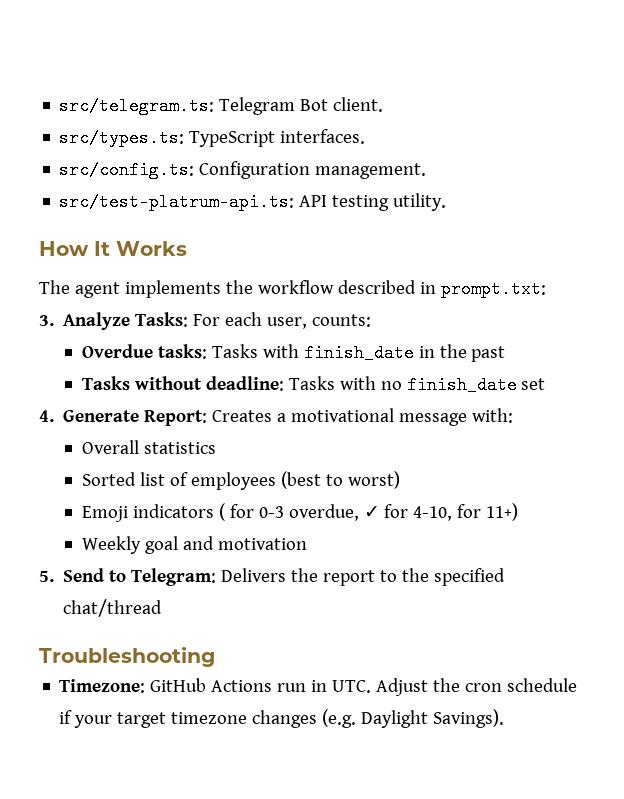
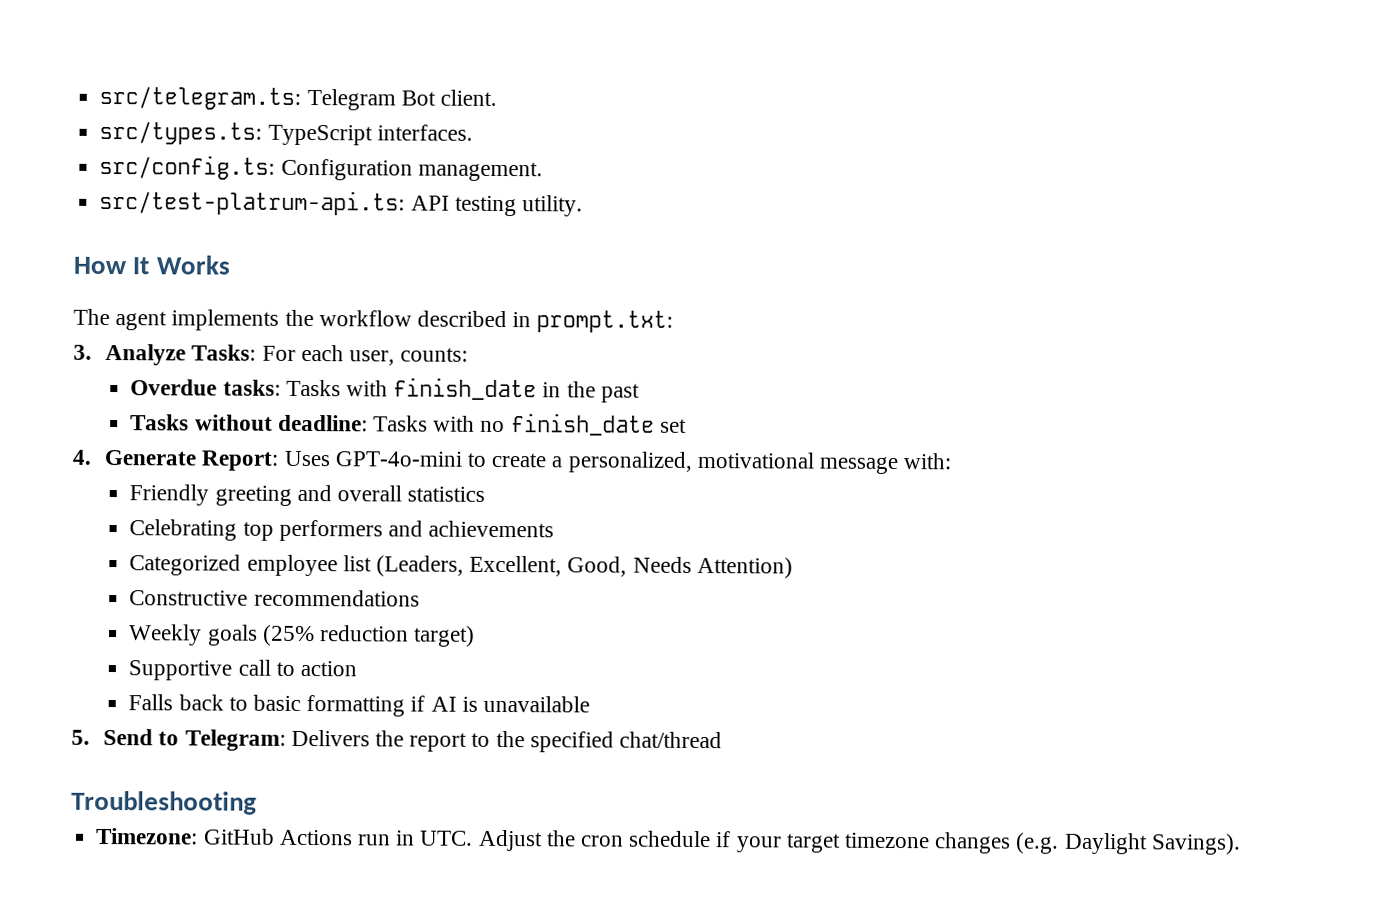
- 4. Generate Report: Creates a motivational message with:
- Overall statistics
- Sorted list of employees (best to worst)
- Emoji indicators ( for 0-3 overdue, ✓ for 4-10, for 11+)
- Weekly goal and motivation
+ 4. Generate Report: Uses GPT-4o-mini to create a personalized, motivational message with:
+ Friendly greeting and overall statistics
+ Celebrating top performers and achievements
+ Categorized employee list (Leaders, Excellent, Good, Needs Attention)
+ Constructive recommendations
+ Weekly goals (25% reduction target)
+ Supportive call to action
+ Falls back to basic formatting if AI is unavailable

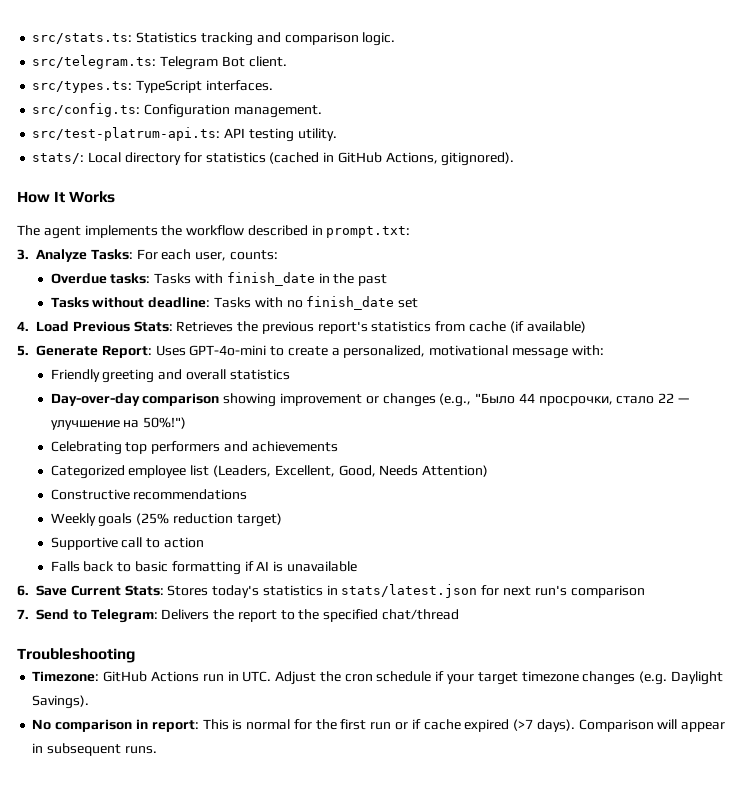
+ src/stats.ts: Statistics tracking and comparison logic.
+ stats/: Local directory for statistics (cached in GitHub Actions, gitignored).
- 4. Generate Report: Uses GPT-4o-mini to create a personalized, motivational message with:
+ 4. Load Previous Stats: Retrieves the previous report's statistics from cache (if available)
+ 5. Generate Report: Uses GPT-4o-mini to create a personalized, motivational message with:
+ Day-over-day comparison showing improvement or changes (e.g., "Было 44 просрочки, стало 22 — улучшение на 50%!")
- 5. Send to Telegram: Delivers the report to the specified chat/thread
+ 6. Save Current Stats: Stores today's statistics in stats/latest.json for next run's comparison
+ 7. Send to Telegram: Delivers the report to the specified chat/thread
+ No comparison in report: This is normal for the first run or if cache expired (>7 days). Comparison will appear in subsequent runs.

